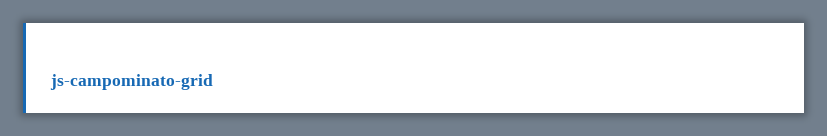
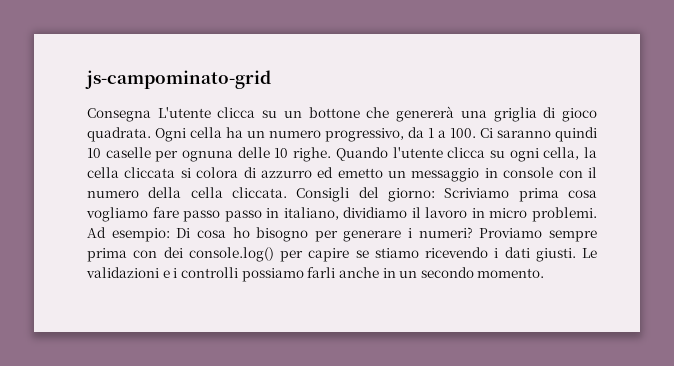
+ Consegna L'utente clicca su un bottone che genererà una griglia di gioco quadrata. Ogni cella ha un numero progressivo, da 1 a 100. Ci saranno quindi 10 caselle per ognuna delle 10 righe. Quando l'utente clicca su ogni cella, la cella cliccata si colora di azzurro ed emetto un messaggio in console con il numero della cella cliccata. Consigli del giorno: Scriviamo prima cosa vogliamo fare passo passo in italiano, dividiamo il lavoro in micro problemi. Ad esempio: Di cosa ho bisogno per generare i numeri? Proviamo sempre prima con dei console.log() per capire se stiamo ricevendo i dati giusti. Le validazioni e i controlli possiamo farli anche in un secondo momento.

